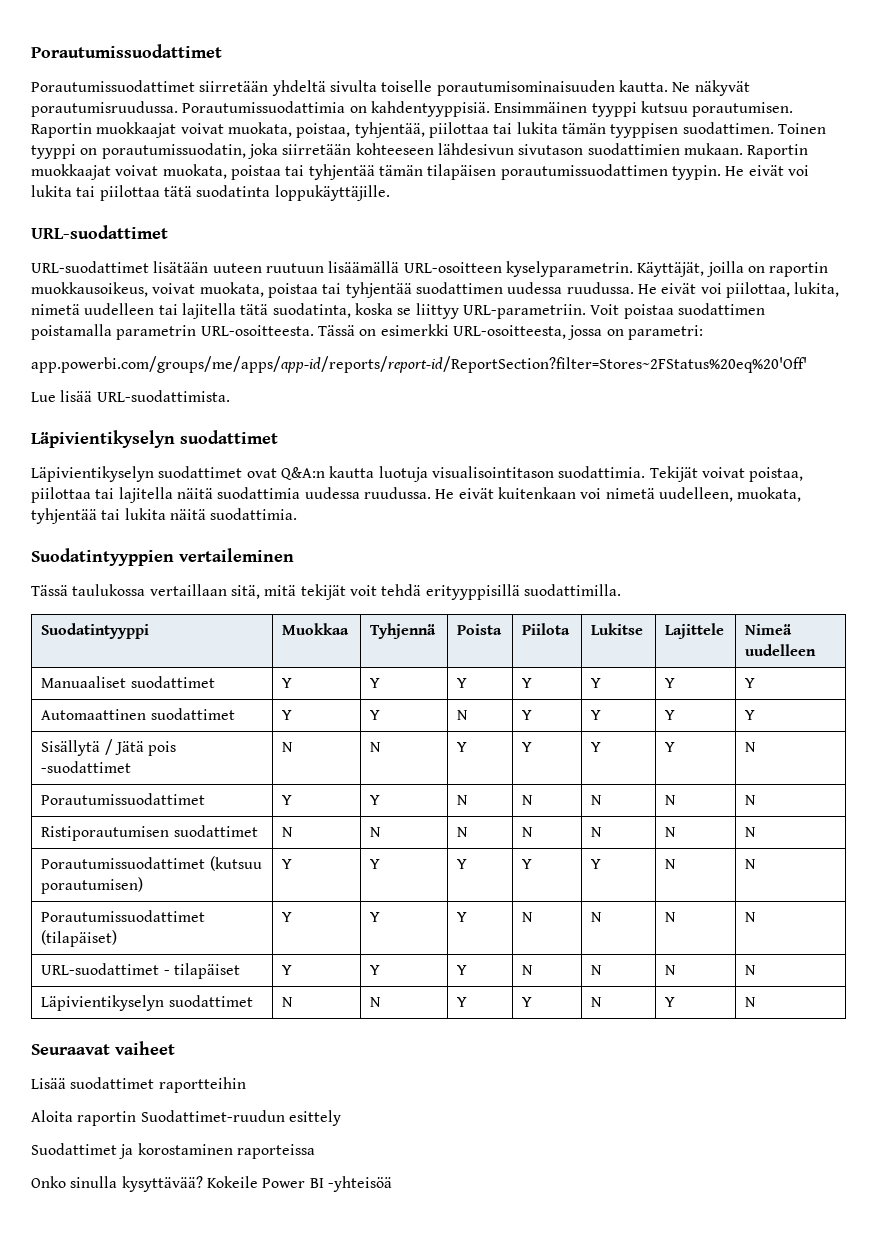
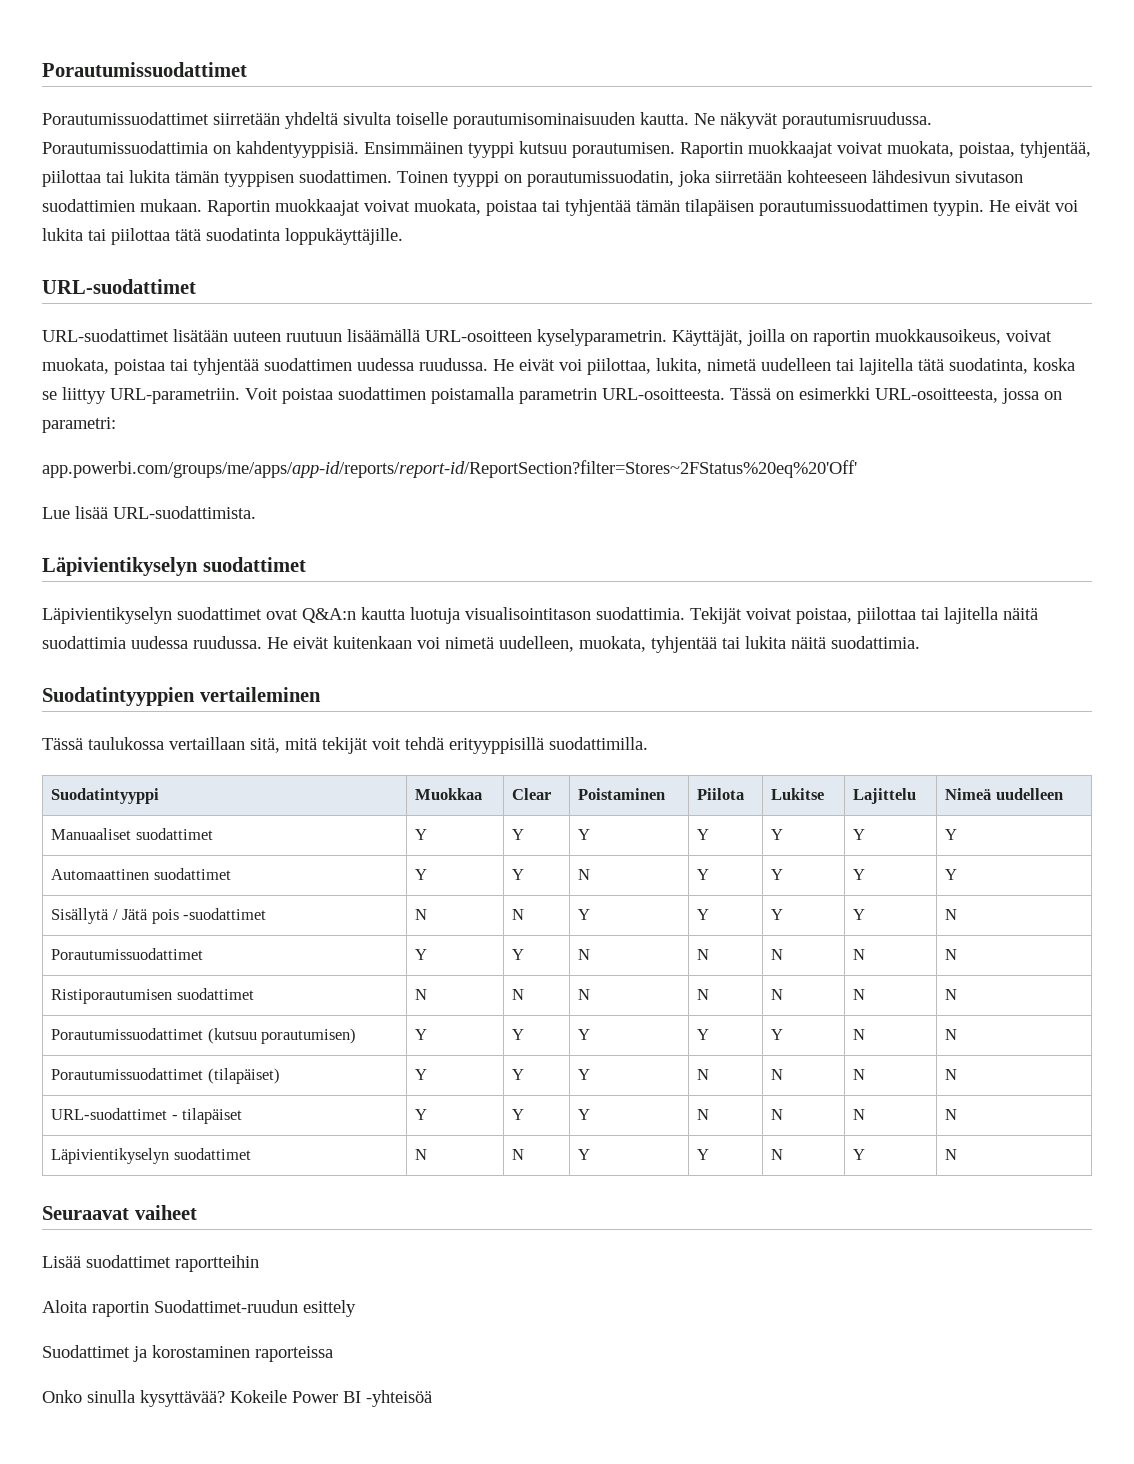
- Suodatintyyppi | Muokkaa | Tyhjennä | Poista | Piilota | Lukitse | Lajittele | Nimeä uudelleen
+ Suodatintyyppi | Muokkaa | Clear | Poistaminen | Piilota | Lukitse | Lajittelu | Nimeä uudelleen

